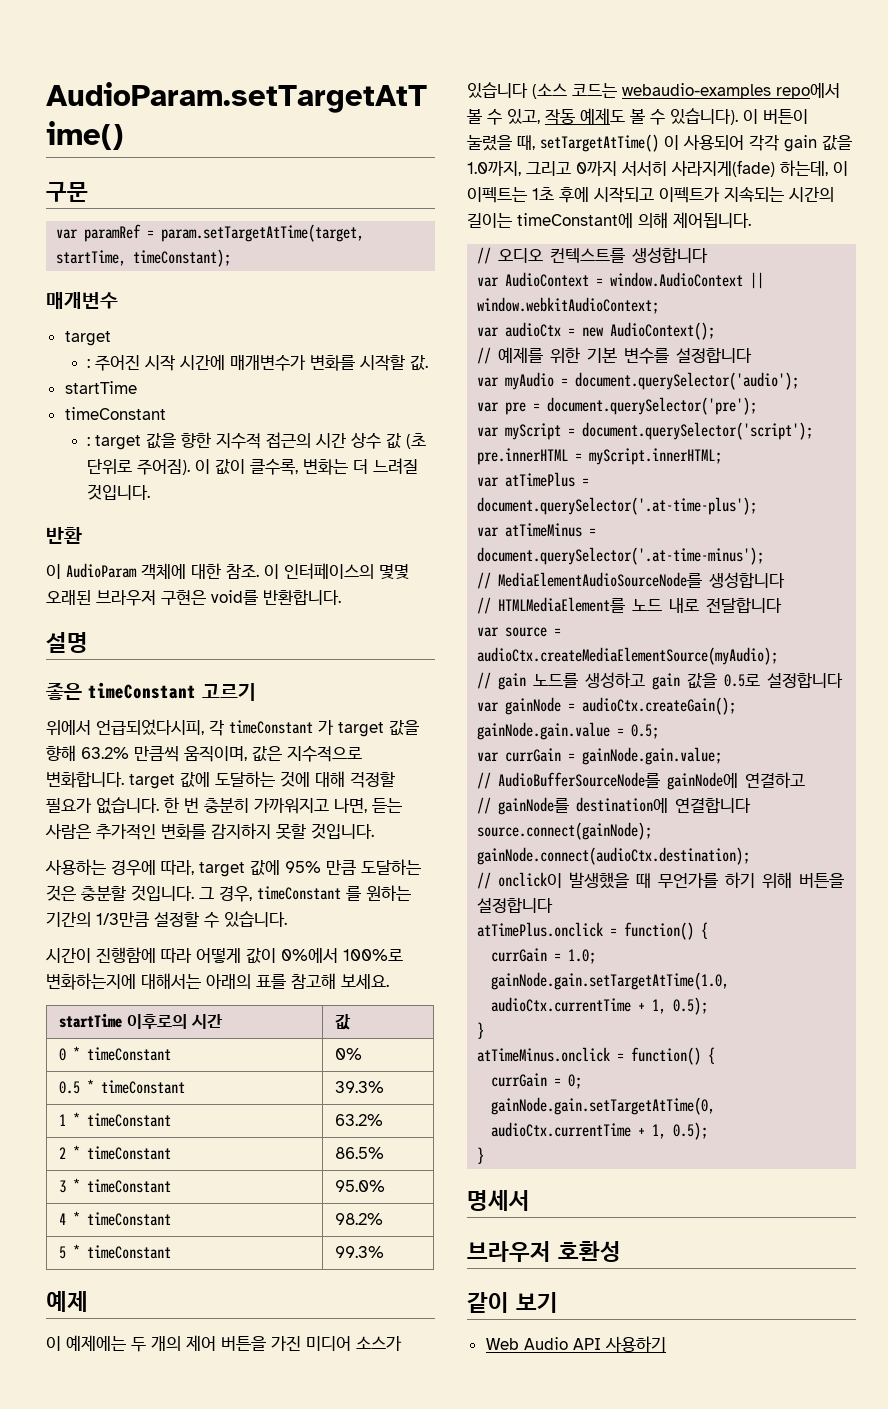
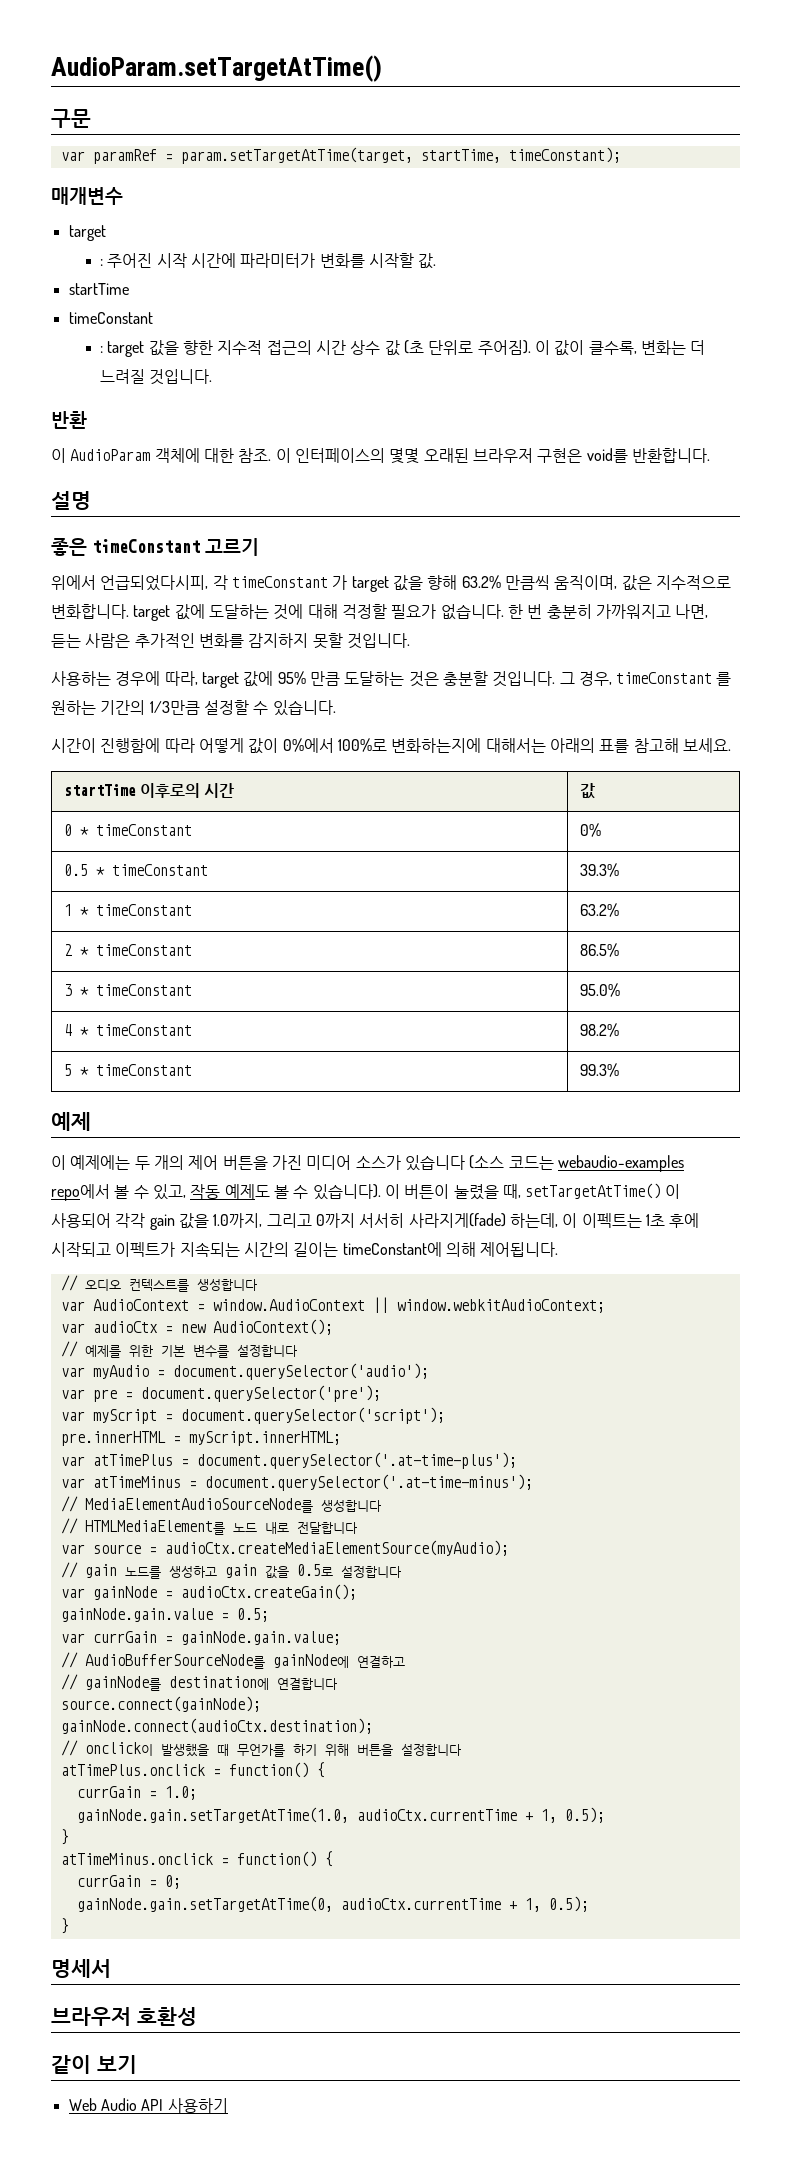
- : 주어진 시작 시간에 매개변수가 변화를 시작할 값.
+ : 주어진 시작 시간에 파라미터가 변화를 시작할 값.

